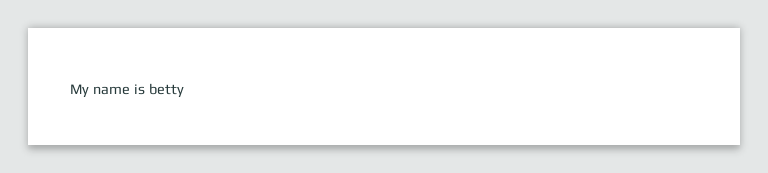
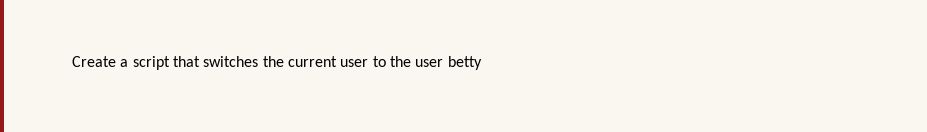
- My name is betty
+ Create a script that switches the current user to the user betty

